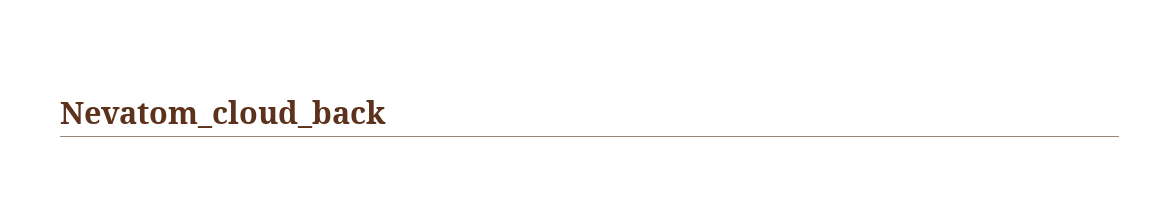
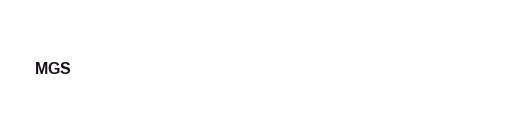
- Nevatom_cloud_back
+ MGS

